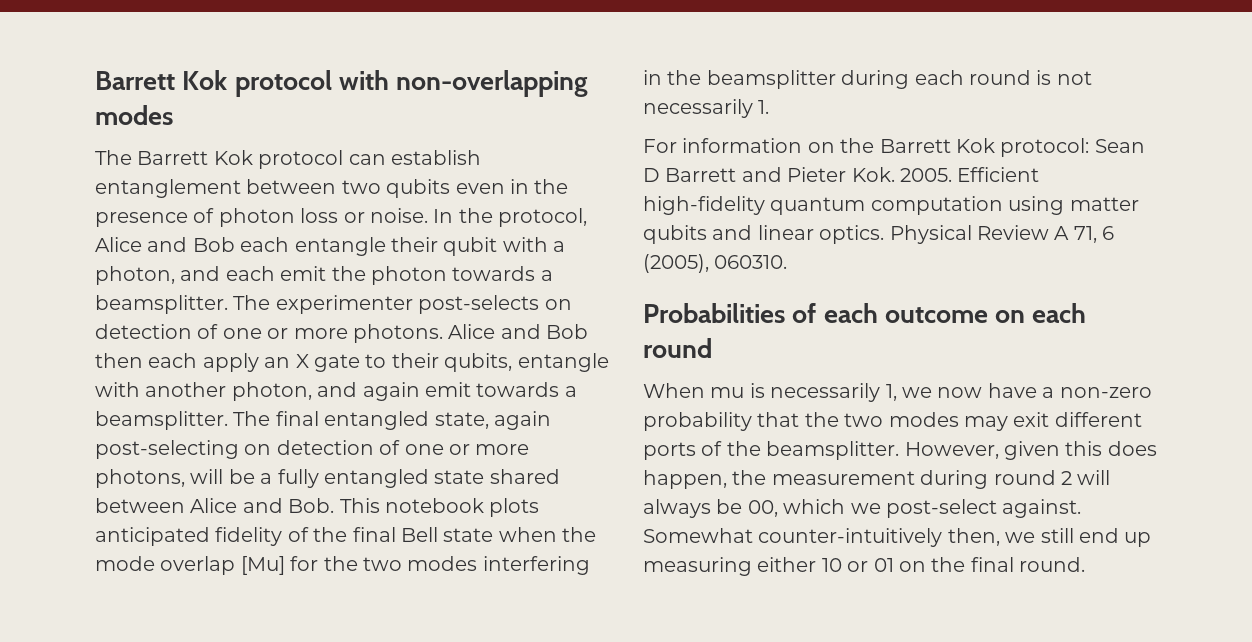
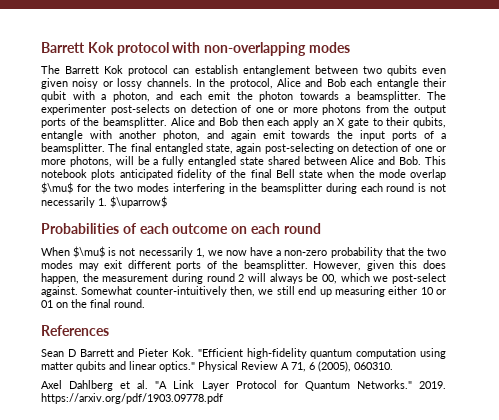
- The Barrett Kok protocol can establish entanglement between two qubits even in the presence of photon loss or noise.
+ The Barrett Kok protocol can establish entanglement between two qubits even given noisy or lossy channels.
- The experimenter post-selects on detection of one or more photons.
+ The experimenter post-selects on detection of one or more photons from the output ports of the beamsplitter.
- Alice and Bob then each apply an X gate to their qubits, entangle with another photon, and again emit towards a beamsplitter.
+ Alice and Bob then each apply an X gate to their qubits, entangle with another photon, and again emit towards the input ports of a beamsplitter.
- The final entangled state, again post-selecting on detection of one or more photons, will be a fully entangled state shared between Alice and Bob. This notebook plots anticipated fidelity of the final Bell state when the mode overlap [Mu] for the two modes interfering in the beamsplitter during each round is not necessarily 1.
- For information on the Barrett Kok protocol: Sean D Barrett and Pieter Kok. 2005. Efficient high-fidelity quantum computation using matter qubits and linear optics. Physical Review A 71, 6 (2005), 060310.
+ The final entangled state, again post-selecting on detection of one or more photons, will be a fully entangled state shared between Alice and Bob. This notebook plots anticipated fidelity of the final Bell state when the mode overlap $\mu$ for the two modes interfering in the beamsplitter during each round is not necessarily 1. $\uparrow$
- When mu is necessarily 1, we now have a non-zero probability that the two modes may exit different ports of the beamsplitter.
+ When $\mu$ is not necessarily 1, we now have a non-zero probability that the two modes may exit different ports of the beamsplitter.
+ References
+ Sean D Barrett and Pieter Kok. "Efficient high-fidelity quantum computation using matter qubits and linear optics." Physical Review A 71, 6 (2005), 060310.
+ Axel Dahlberg et al. "A Link Layer Protocol for Quantum Networks." 2019. https://arxiv.org/pdf/1903.09778.pdf

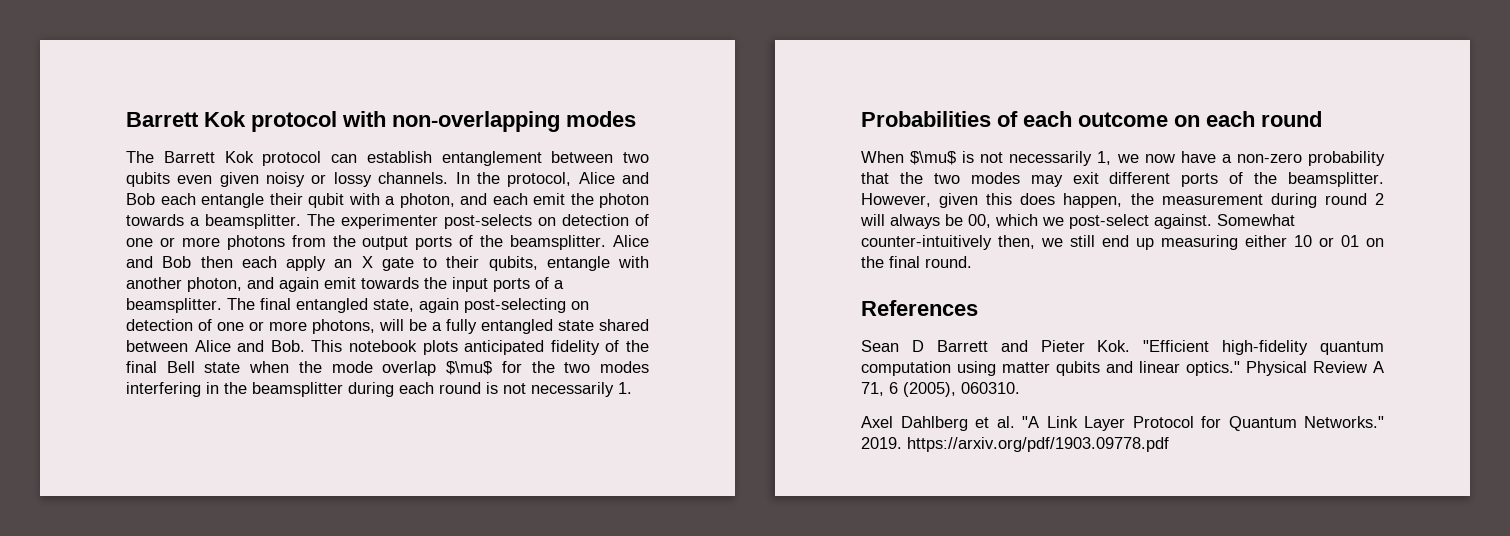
- The final entangled state, again post-selecting on detection of one or more photons, will be a fully entangled state shared between Alice and Bob. This notebook plots anticipated fidelity of the final Bell state when the mode overlap $\mu$ for the two modes interfering in the beamsplitter during each round is not necessarily 1. $\uparrow$
+ The final entangled state, again post-selecting on detection of one or more photons, will be a fully entangled state shared between Alice and Bob. This notebook plots anticipated fidelity of the final Bell state when the mode overlap $\mu$ for the two modes interfering in the beamsplitter during each round is not necessarily 1.

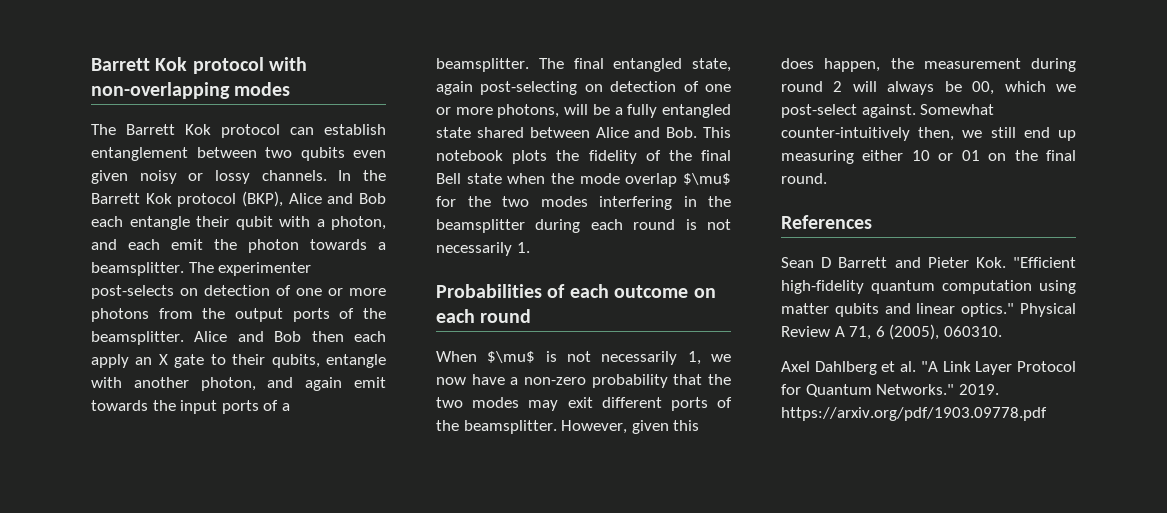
- In the protocol, Alice and Bob each entangle their qubit with a photon, and each emit the photon towards a beamsplitter.
+ In the Barrett Kok protocol (BKP), Alice and Bob each entangle their qubit with a photon, and each emit the photon towards a beamsplitter.
- The final entangled state, again post-selecting on detection of one or more photons, will be a fully entangled state shared between Alice and Bob. This notebook plots anticipated fidelity of the final Bell state when the mode overlap $\mu$ for the two modes interfering in the beamsplitter during each round is not necessarily 1.
+ The final entangled state, again post-selecting on detection of one or more photons, will be a fully entangled state shared between Alice and Bob. This notebook plots the fidelity of the final Bell state when the mode overlap $\mu$ for the two modes interfering in the beamsplitter during each round is not necessarily 1.

